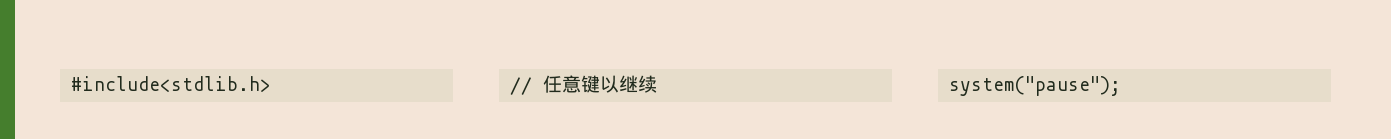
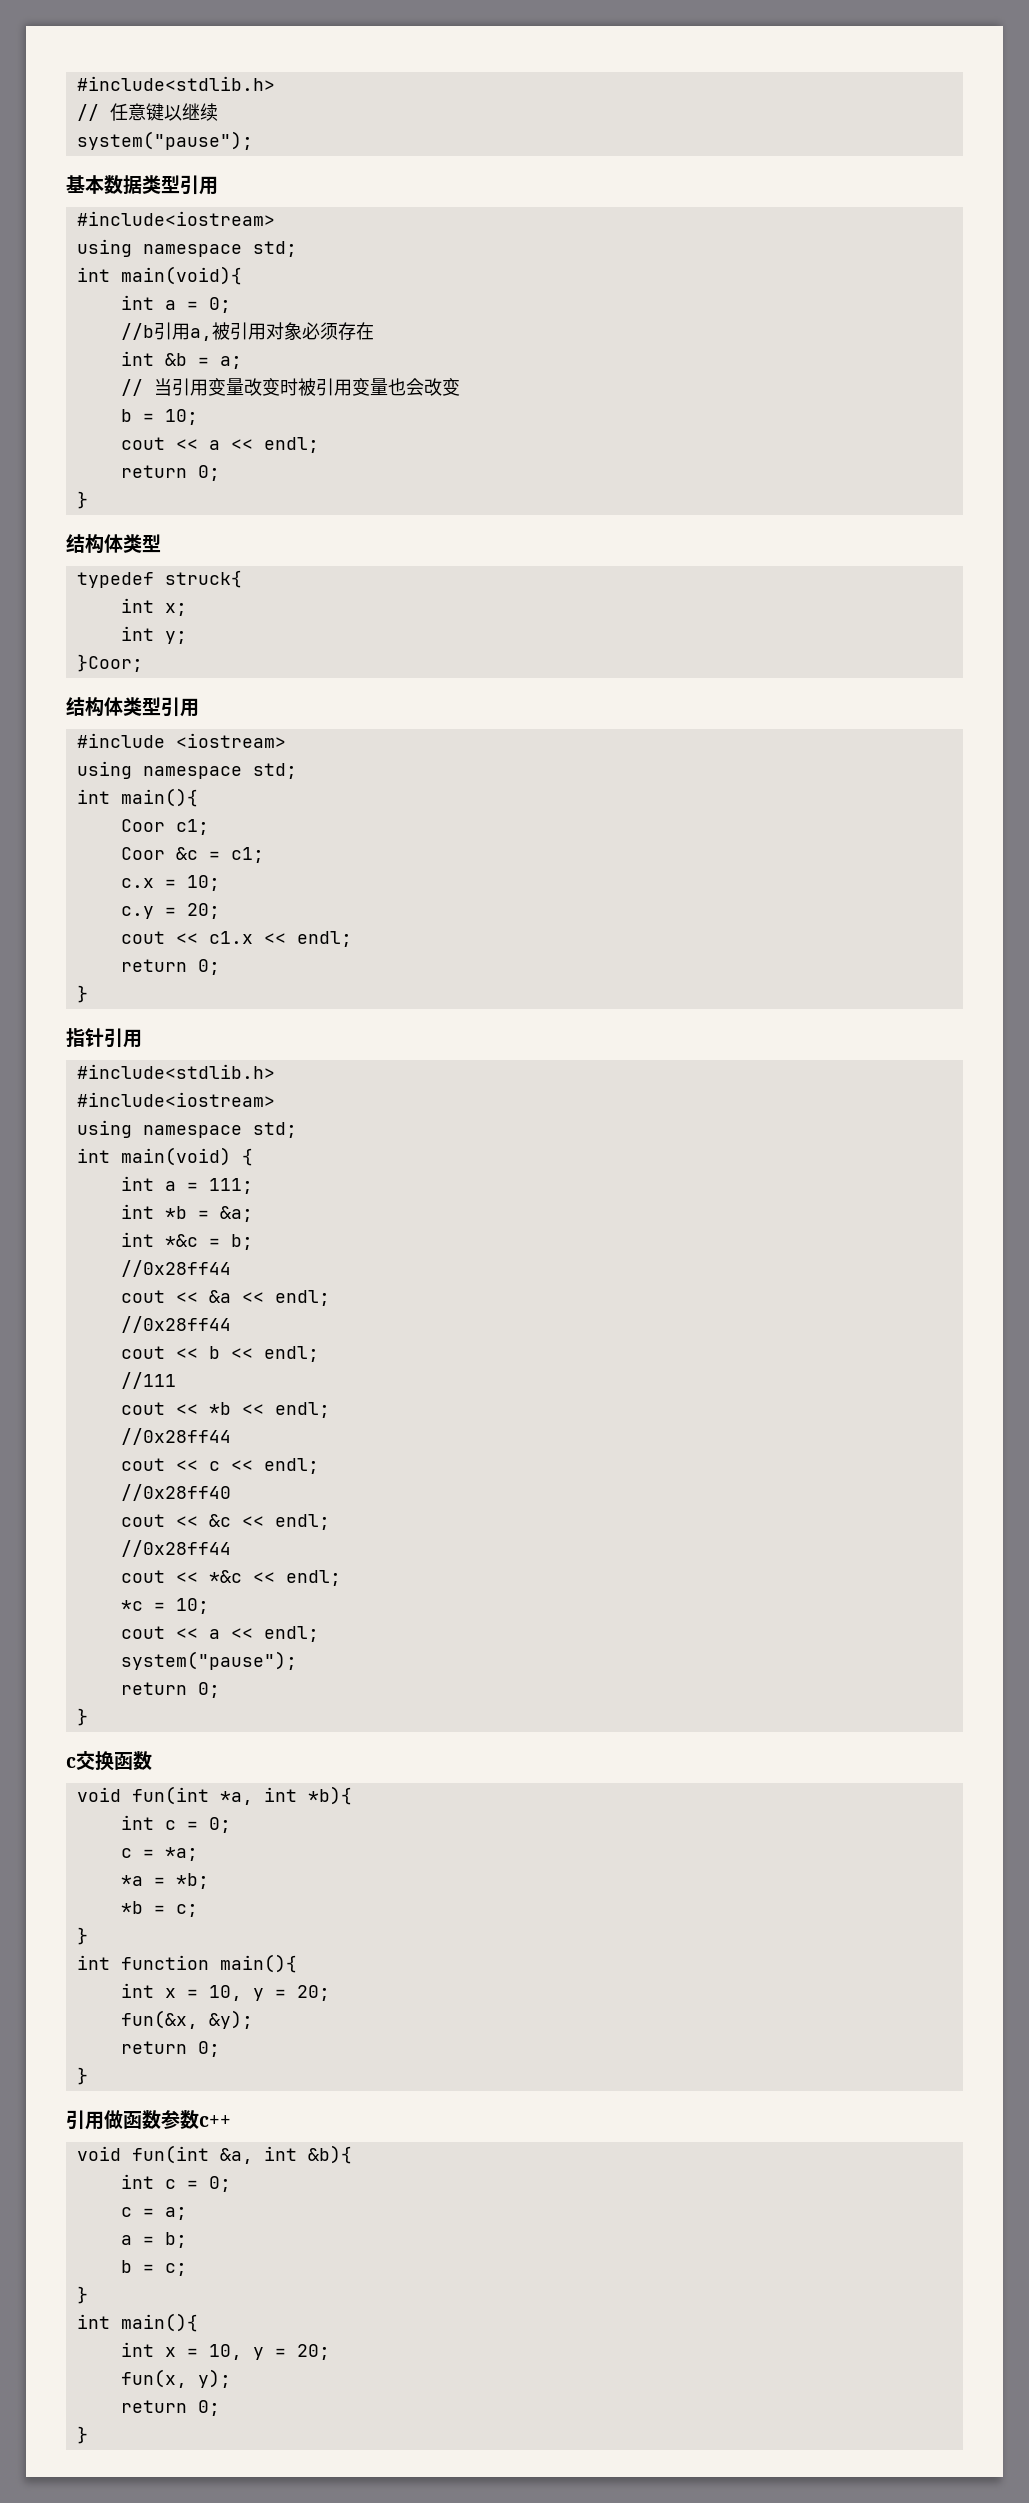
+ 基本数据类型引用
+ #include<iostream>
+ using namespace std;
+ int main(void){
+ int a = 0;
+ //b引用a,被引用对象必须存在
+ int &b = a;
+ // 当引用变量改变时被引用变量也会改变
+ b = 10;
+ cout << a << endl;
+ return 0;
+ }
+ 结构体类型
+ typedef struck{
+ int x;
+ int y;
+ }Coor;
+ 结构体类型引用
+ #include <iostream>
+ using namespace std;
+ int main(){
+ Coor c1;
+ Coor &c = c1;
+ c.x = 10;
+ c.y = 20;
+ cout << c1.x << endl;
+ return 0;
+ }
+ 指针引用
+ #include<stdlib.h>
+ #include<iostream>
+ using namespace std;
+ int main(void) {
+ int a = 111;
+ int *b = &a;
+ int *&c = b;
+ //0x28ff44
+ cout << &a << endl;
+ //0x28ff44
+ cout << b << endl;
+ //111
+ cout << *b << endl;
+ //0x28ff44
+ cout << c << endl;
+ //0x28ff40
+ cout << &c << endl;
+ //0x28ff44
+ cout << *&c << endl;
+ *c = 10;
+ cout << a << endl;
+ system("pause");
+ return 0;
+ }
+ c交换函数
+ void fun(int *a, int *b){
+ int c = 0;
+ c = *a;
+ *a = *b;
+ *b = c;
+ }
+ int function main(){
+ int x = 10, y = 20;
+ fun(&x, &y);
+ return 0;
+ }
+ 引用做函数参数c++
+ void fun(int &a, int &b){
+ int c = 0;
+ c = a;
+ a = b;
+ b = c;
+ }
+ int main(){
+ int x = 10, y = 20;
+ fun(x, y);
+ return 0;
+ }

